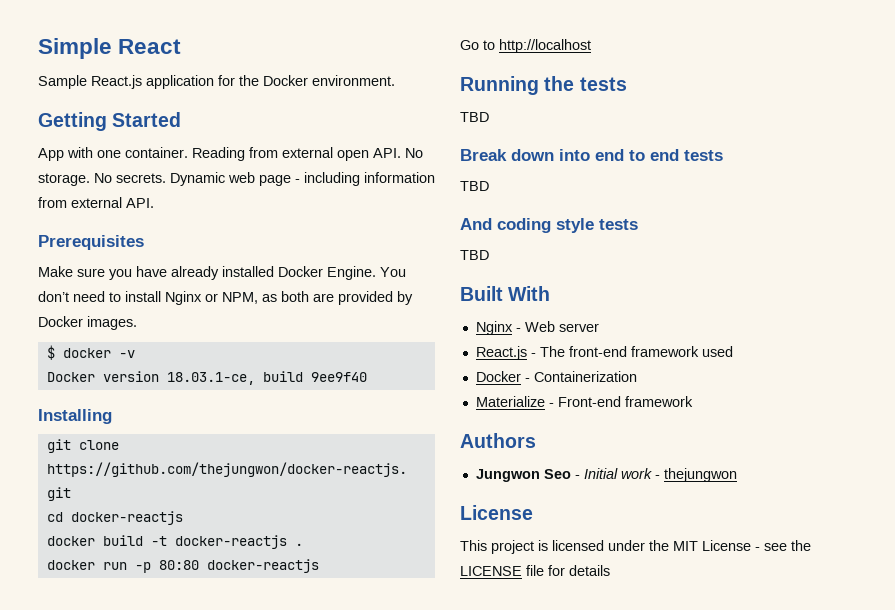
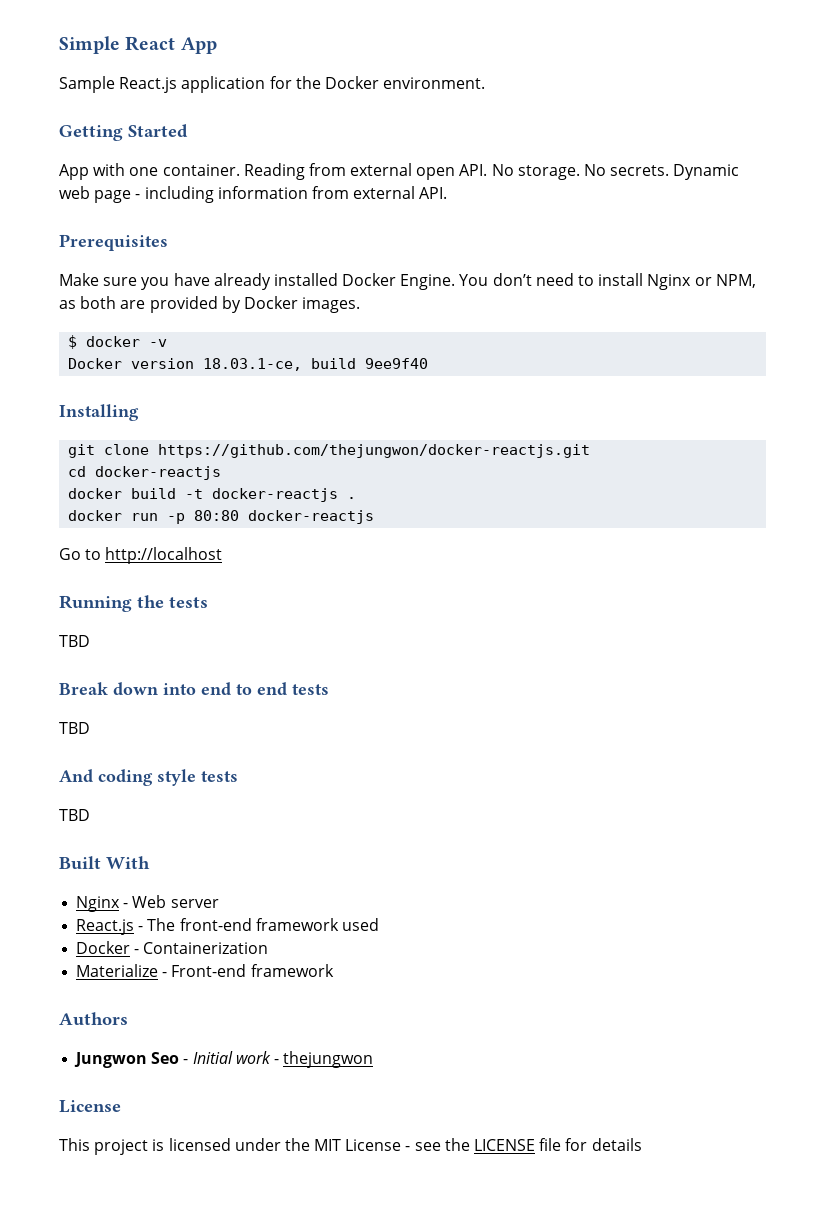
- Simple React
+ Simple React App

